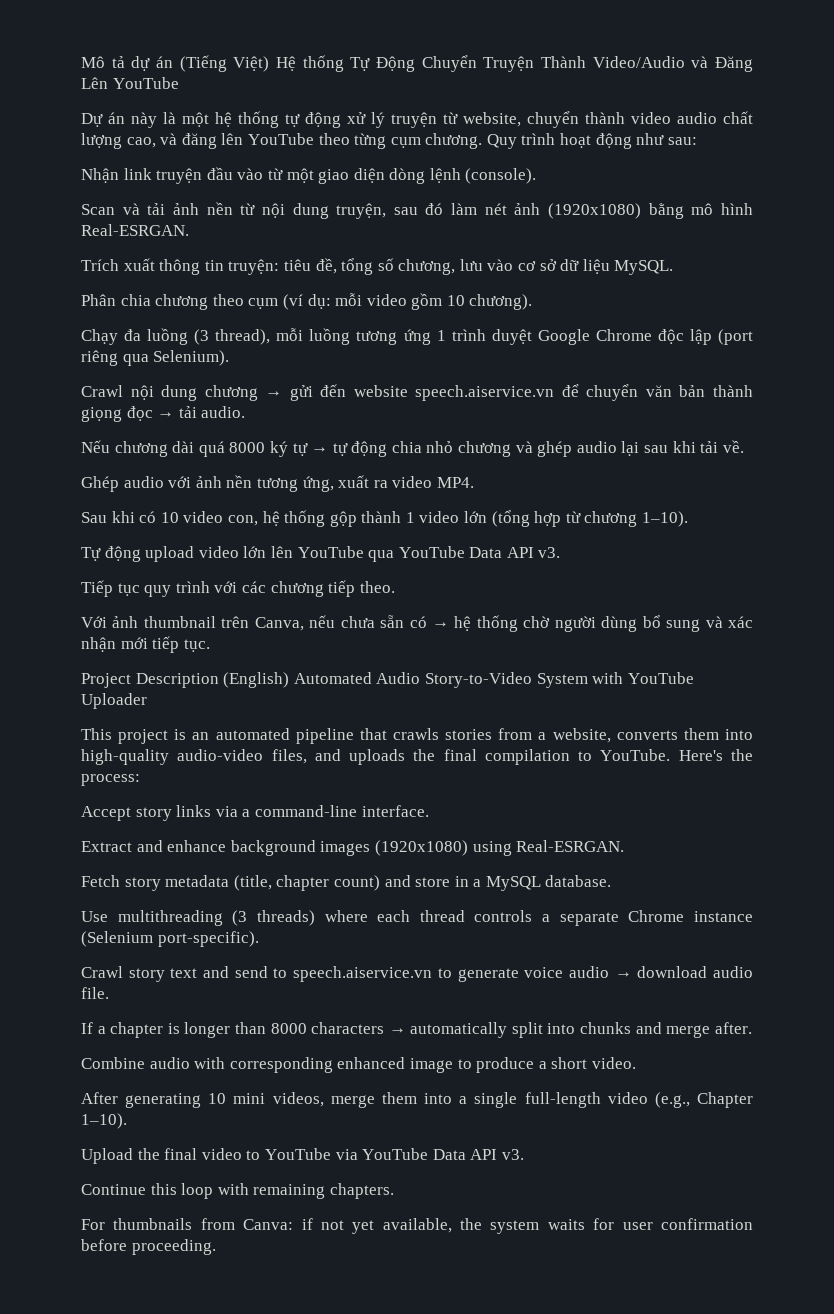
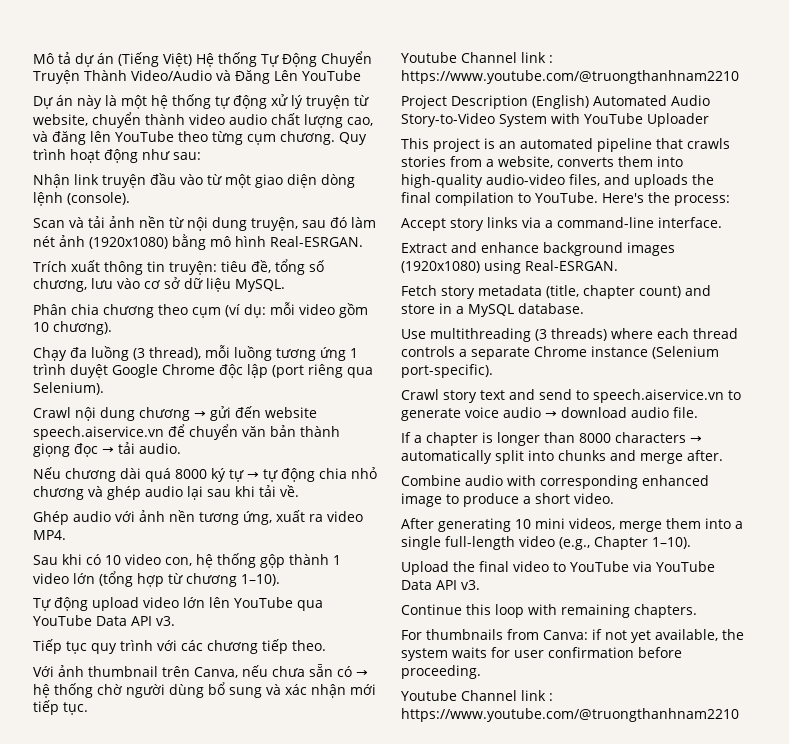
  Với ảnh thumbnail trên Canva, nếu chưa sẵn có → hệ thống chờ người dùng bổ sung và xác nhận mới tiếp tục.
+ Youtube Channel link : https://www.youtube.com/@truongthanhnam2210
  For thumbnails from Canva: if not yet available, the system waits for user confirmation before proceeding.
+ Youtube Channel link : https://www.youtube.com/@truongthanhnam2210

